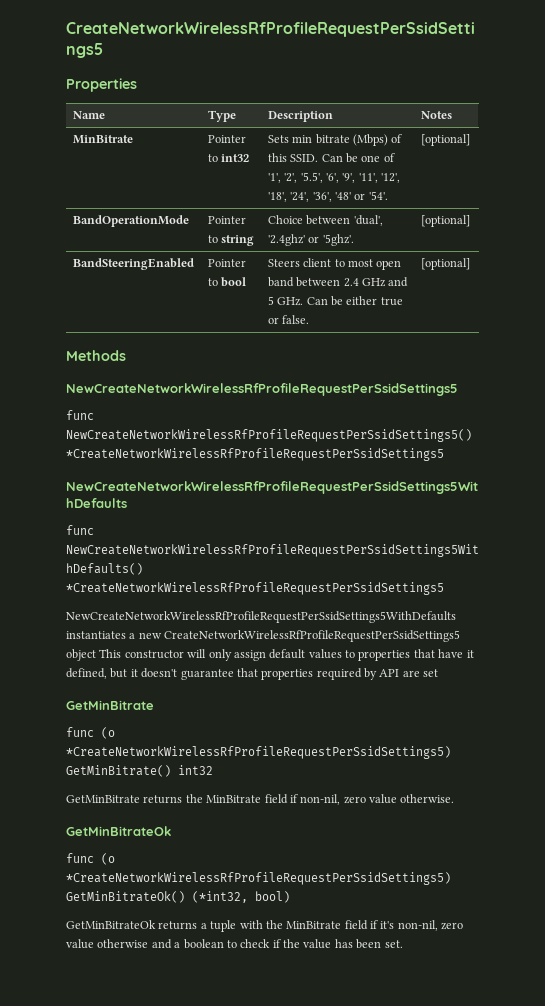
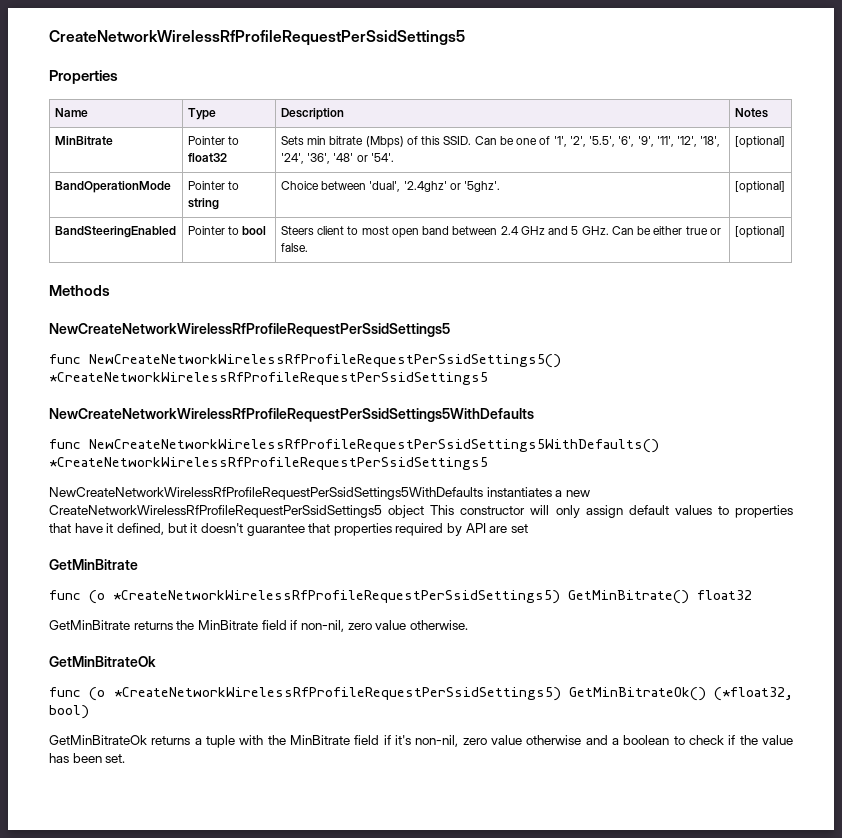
- MinBitrate | Pointer to int32 | Sets min bitrate (Mbps) of this SSID. Can be one of '1', '2', '5.5', '6', '9', '11', '12', '18', '24', '36', '48' or '54'. | [optional]
+ MinBitrate | Pointer to float32 | Sets min bitrate (Mbps) of this SSID. Can be one of '1', '2', '5.5', '6', '9', '11', '12', '18', '24', '36', '48' or '54'. | [optional]
- func (o *CreateNetworkWirelessRfProfileRequestPerSsidSettings5) GetMinBitrate() int32
+ func (o *CreateNetworkWirelessRfProfileRequestPerSsidSettings5) GetMinBitrate() float32
- func (o *CreateNetworkWirelessRfProfileRequestPerSsidSettings5) GetMinBitrateOk() (*int32, bool)
+ func (o *CreateNetworkWirelessRfProfileRequestPerSsidSettings5) GetMinBitrateOk() (*float32, bool)

